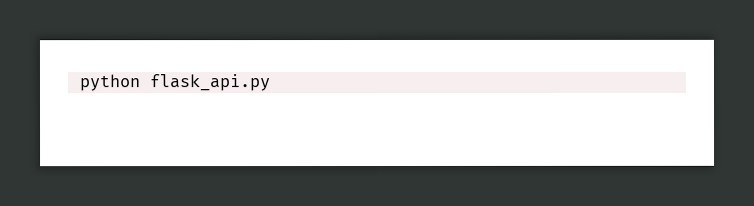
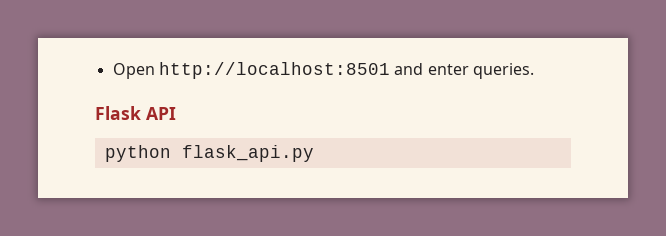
+ Open http://localhost:8501 and enter queries.
+ Flask API

